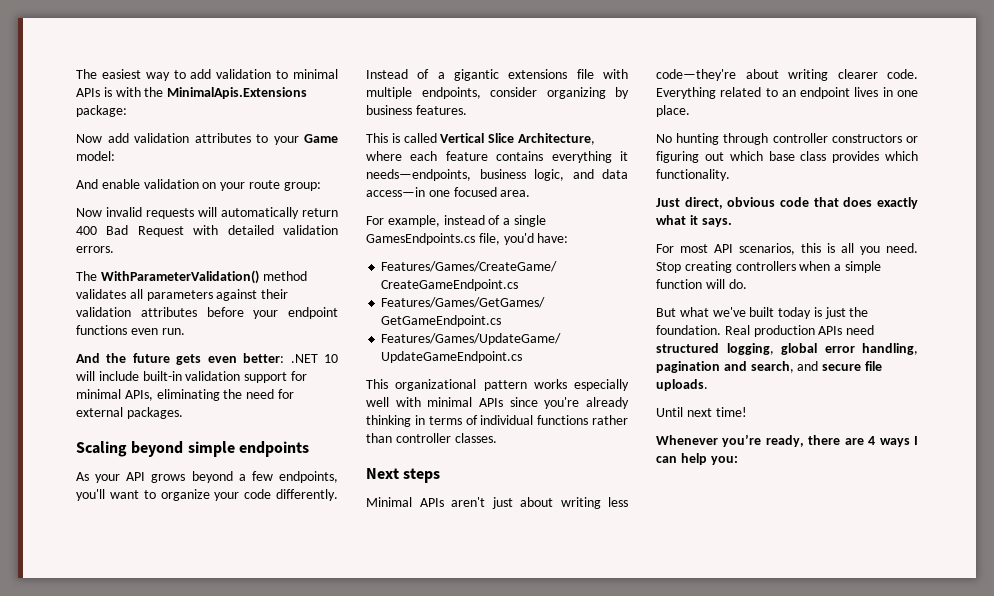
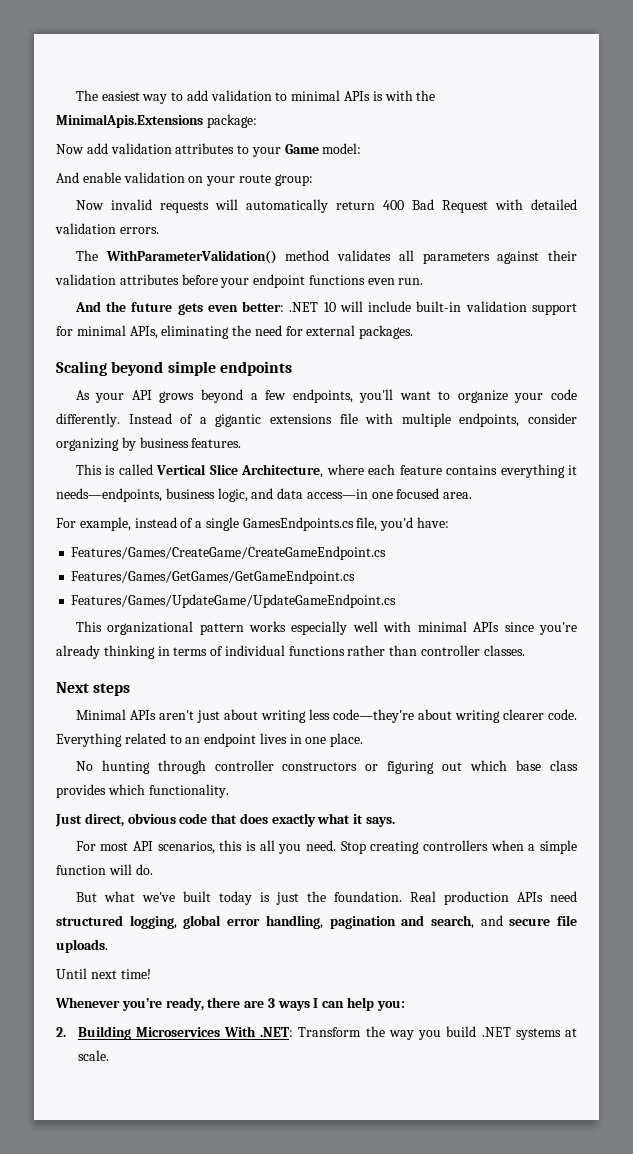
- Whenever you’re ready, there are 4 ways I can help you:
+ Whenever you’re ready, there are 3 ways I can help you:
+ 2. Building Microservices With .NET: Transform the way you build .NET systems at scale.

